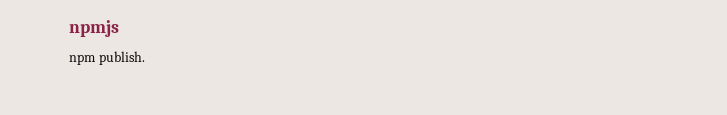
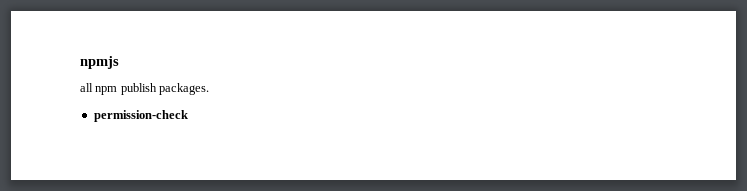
- npm publish.
+ all npm publish packages.
+ permission-check

